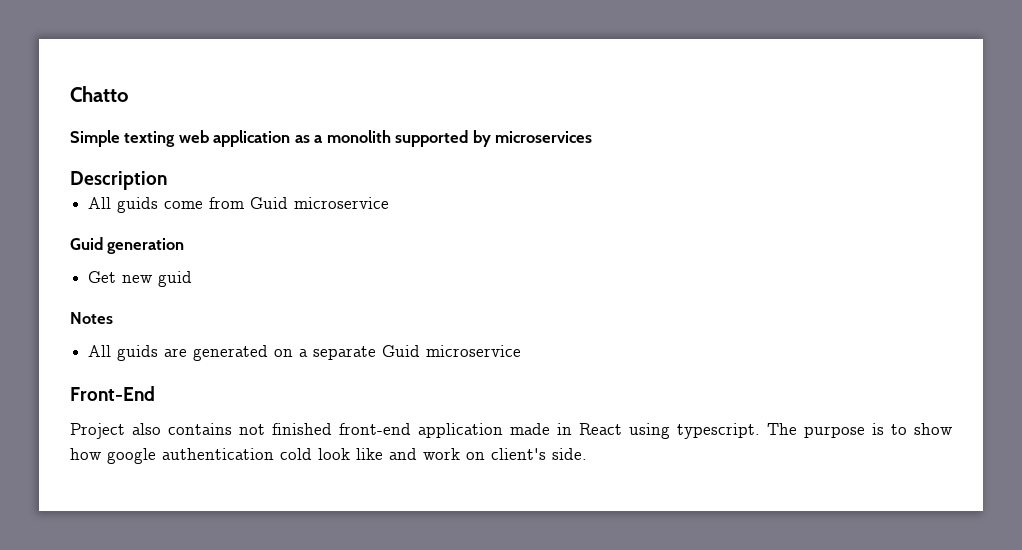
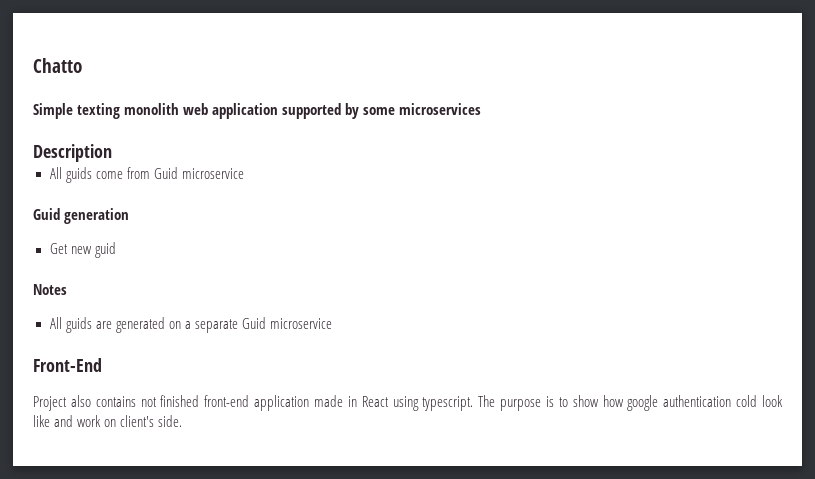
- Simple texting web application as a monolith supported by microservices
+ Simple texting monolith web application supported by some microservices

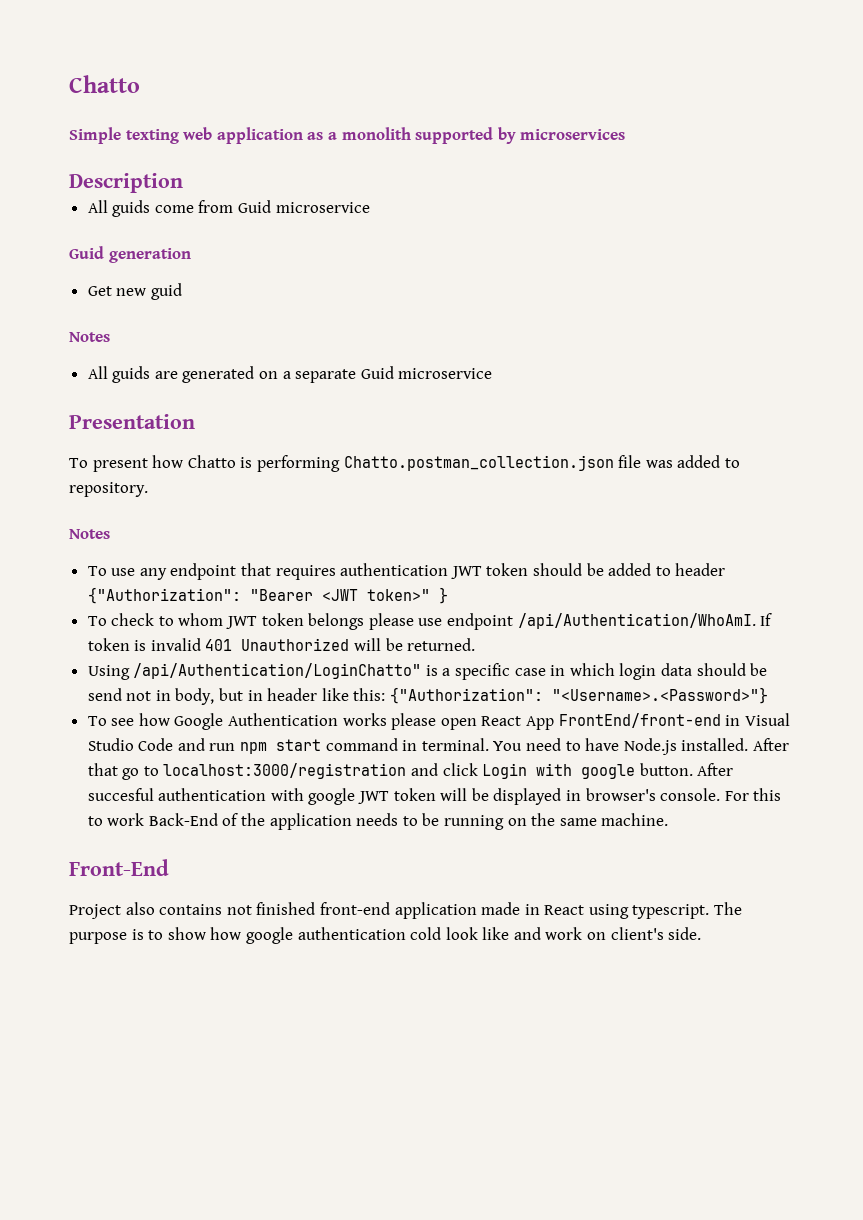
- Simple texting monolith web application supported by some microservices
+ Simple texting web application as a monolith supported by microservices
+ Presentation
+ To present how Chatto is performing Chatto.postman_collection.json file was added to repository.
+ Notes
+ To use any endpoint that requires authentication JWT token should be added to header {"Authorization": "Bearer <JWT token>" }
+ To check to whom JWT token belongs please use endpoint /api/Authentication/WhoAmI. If token is invalid 401 Unauthorized will be returned.
+ Using /api/Authentication/LoginChatto" is a specific case in which login data should be send not in body, but in header like this: {"Authorization": "<Username>.<Password>"}
+ To see how Google Authentication works please open React App FrontEnd/front-end in Visual Studio Code and run npm start command in terminal. You need to have Node.js installed. After that go to localhost:3000/registration and click Login with google button. After succesful authentication with google JWT token will be displayed in browser's console. For this to work Back-End of the application needs to be running on the same machine.

